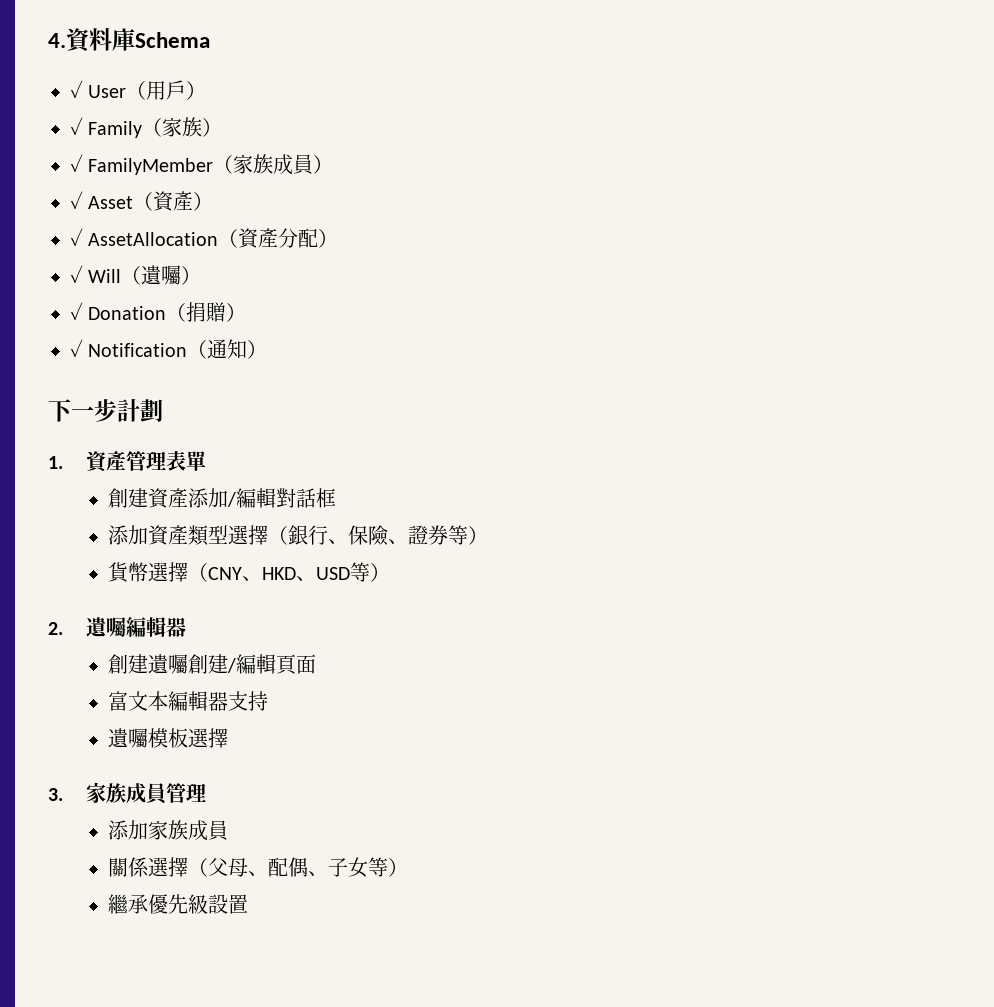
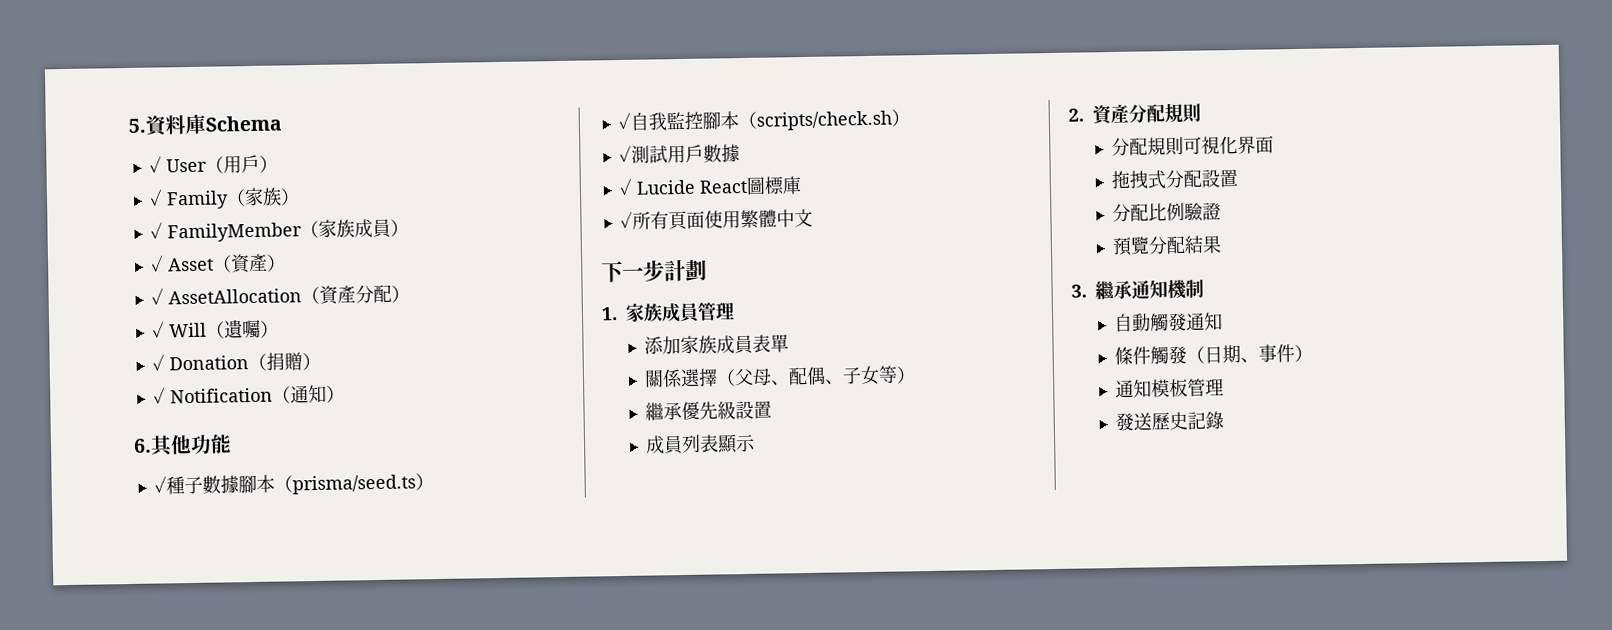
- 4.資料庫Schema
+ 5.資料庫Schema
+ 6.其他功能
+ ✓種子數據腳本（prisma/seed.ts）
+ ✓自我監控腳本（scripts/check.sh）
+ ✓測試用戶數據
+ ✓ Lucide React圖標庫
+ ✓所有頁面使用繁體中文
  下一步計劃
- 1.資產管理表單
- 創建資產添加/編輯對話框
- 添加資產類型選擇（銀行、保險、證券等）
- 貨幣選擇（CNY、HKD、USD等）
- 2.遺囑編輯器
- 創建遺囑創建/編輯頁面
- 富文本編輯器支持
- 遺囑模板選擇
- 3.家族成員管理
+ 1.家族成員管理
- 添加家族成員
+ 添加家族成員表單
+ 成員列表顯示
+ 2.資產分配規則
+ 分配規則可視化界面
+ 拖拽式分配設置
+ 分配比例驗證
+ 預覽分配結果
+ 3.繼承通知機制
+ 自動觸發通知
+ 條件觸發（日期、事件）
+ 通知模板管理
+ 發送歷史記錄

